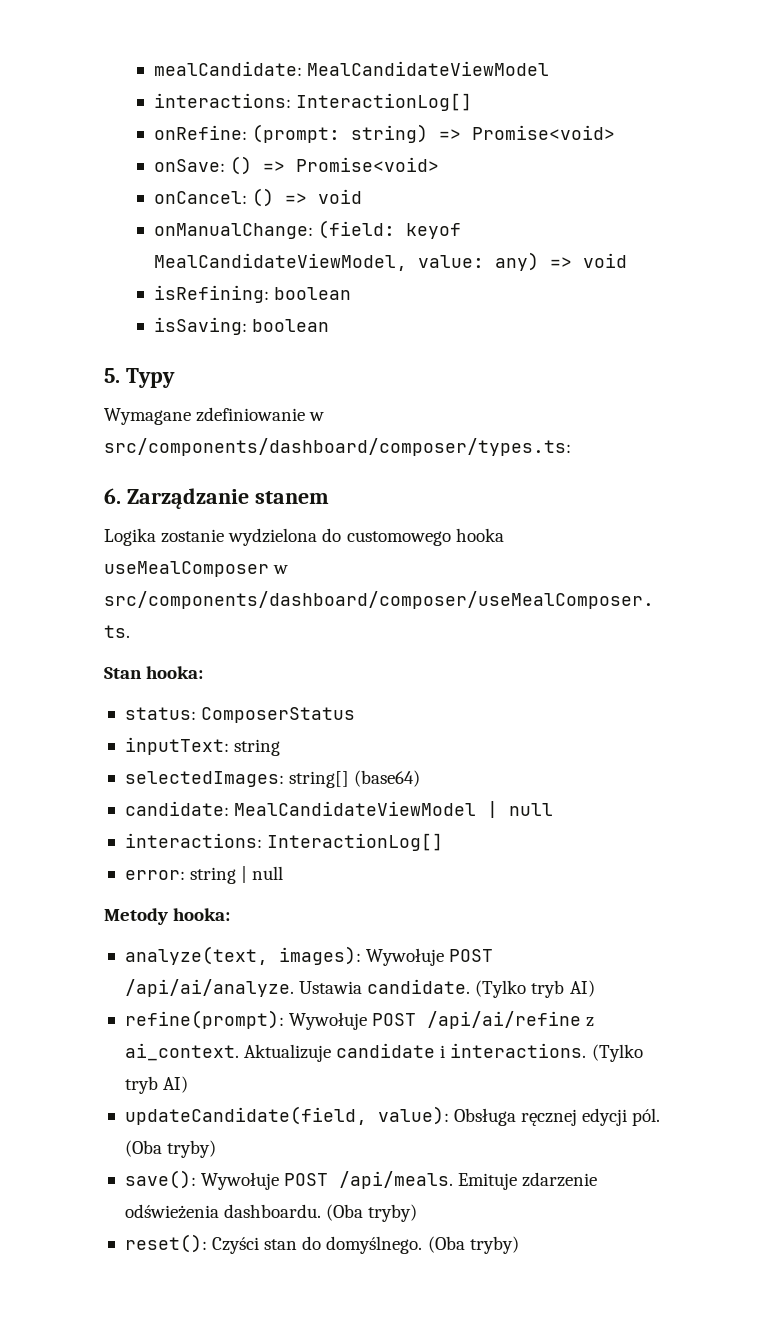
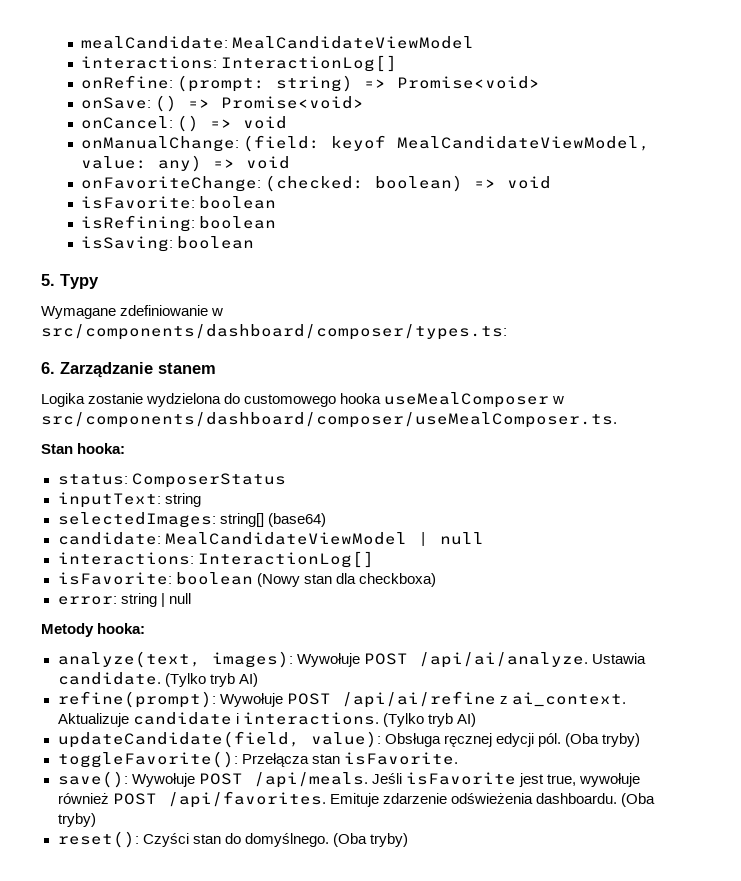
+ onFavoriteChange: (checked: boolean) => void
+ isFavorite: boolean
+ isFavorite: boolean (Nowy stan dla checkboxa)
+ toggleFavorite(): Przełącza stan isFavorite.
+ Jeśli isFavorite jest true, wywołuje również POST /api/favorites.

